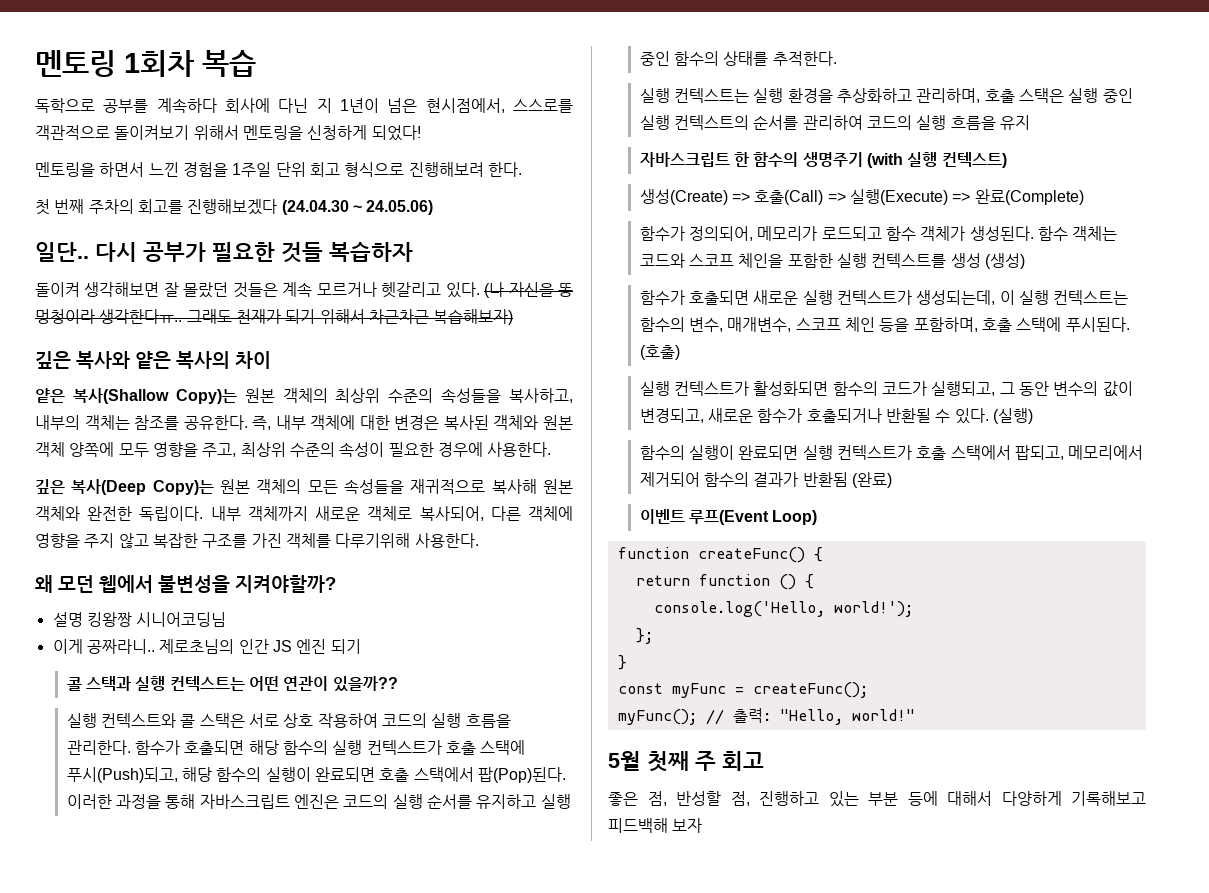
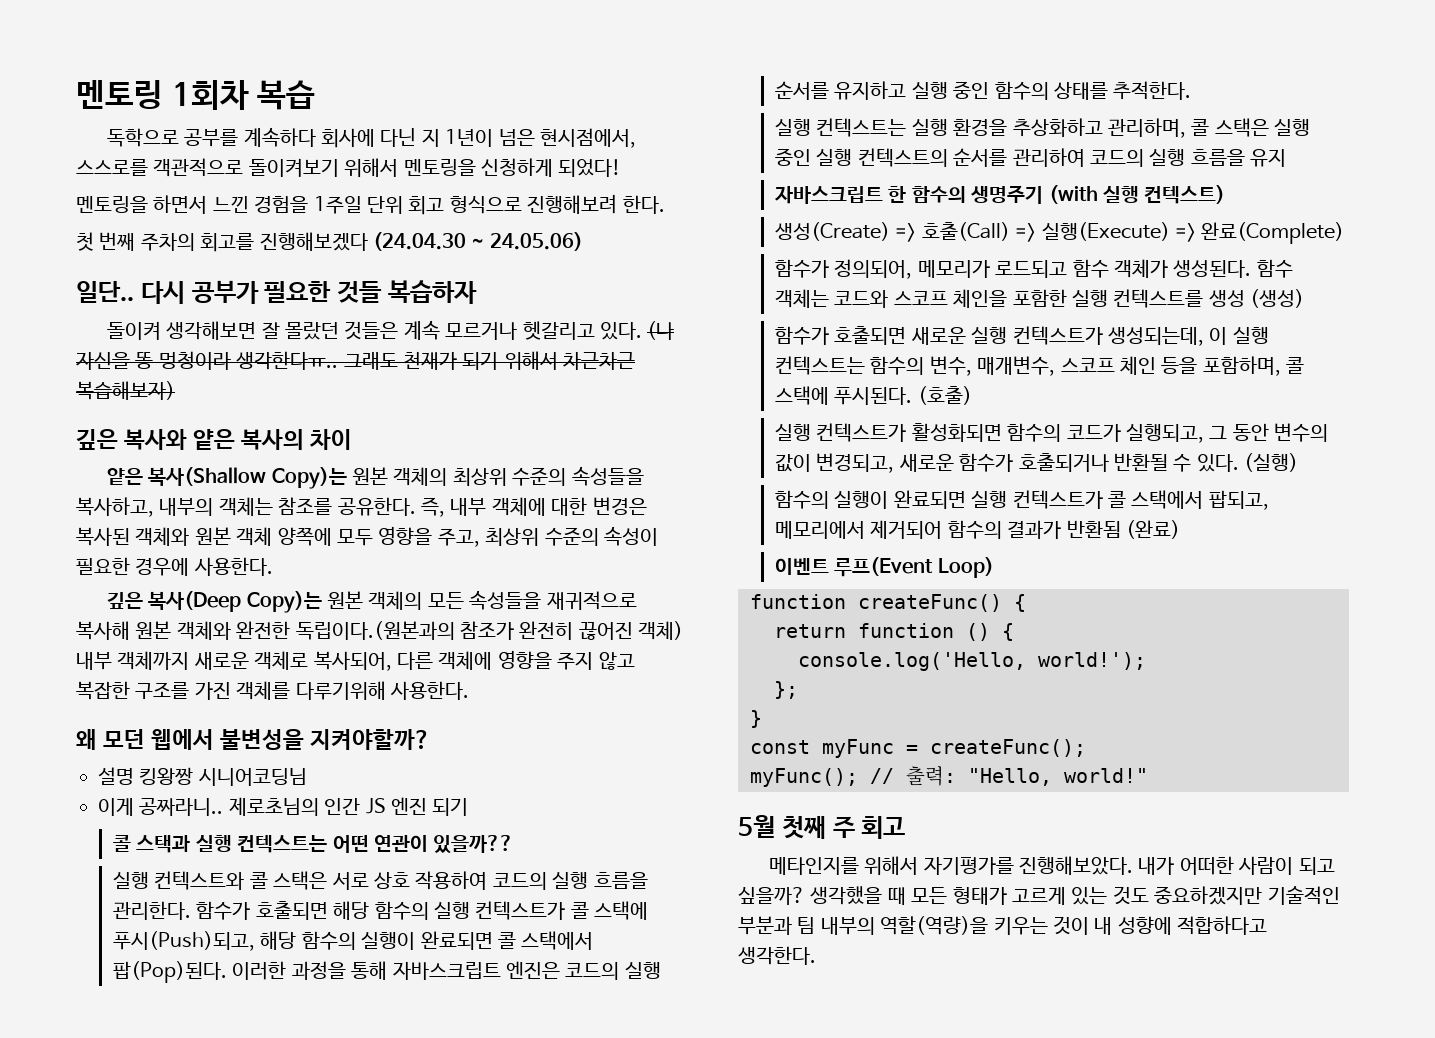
- 깊은 복사(Deep Copy)는 원본 객체의 모든 속성들을 재귀적으로 복사해 원본 객체와 완전한 독립이다. 내부 객체까지 새로운 객체로 복사되어, 다른 객체에 영향을 주지 않고 복잡한 구조를 가진 객체를 다루기위해 사용한다.
+ 깊은 복사(Deep Copy)는 원본 객체의 모든 속성들을 재귀적으로 복사해 원본 객체와 완전한 독립이다.(원본과의 참조가 완전히 끊어진 객체) 내부 객체까지 새로운 객체로 복사되어, 다른 객체에 영향을 주지 않고 복잡한 구조를 가진 객체를 다루기위해 사용한다.
- 함수가 호출되면 해당 함수의 실행 컨텍스트가 호출 스택에 푸시(Push)되고, 해당 함수의 실행이 완료되면 호출 스택에서 팝(Pop)된다.
+ 함수가 호출되면 해당 함수의 실행 컨텍스트가 콜 스택에 푸시(Push)되고, 해당 함수의 실행이 완료되면 콜 스택에서 팝(Pop)된다.
- 실행 컨텍스트는 실행 환경을 추상화하고 관리하며, 호출 스택은 실행 중인 실행 컨텍스트의 순서를 관리하여 코드의 실행 흐름을 유지
+ 실행 컨텍스트는 실행 환경을 추상화하고 관리하며, 콜 스택은 실행 중인 실행 컨텍스트의 순서를 관리하여 코드의 실행 흐름을 유지
- 함수가 호출되면 새로운 실행 컨텍스트가 생성되는데, 이 실행 컨텍스트는 함수의 변수, 매개변수, 스코프 체인 등을 포함하며, 호출 스택에 푸시된다.
+ 함수가 호출되면 새로운 실행 컨텍스트가 생성되는데, 이 실행 컨텍스트는 함수의 변수, 매개변수, 스코프 체인 등을 포함하며, 콜 스택에 푸시된다.
- 함수의 실행이 완료되면 실행 컨텍스트가 호출 스택에서 팝되고, 메모리에서 제거되어 함수의 결과가 반환됨 (완료)
+ 함수의 실행이 완료되면 실행 컨텍스트가 콜 스택에서 팝되고, 메모리에서 제거되어 함수의 결과가 반환됨 (완료)
- 좋은 점, 반성할 점, 진행하고 있는 부분 등에 대해서 다양하게 기록해보고 피드백해 보자
+ 메타인지를 위해서 자기평가를 진행해보았다. 내가 어떠한 사람이 되고 싶을까? 생각했을 때 모든 형태가 고르게 있는 것도 중요하겠지만 기술적인 부분과 팀 내부의 역할(역량)을 키우는 것이 내 성향에 적합하다고 생각한다.

